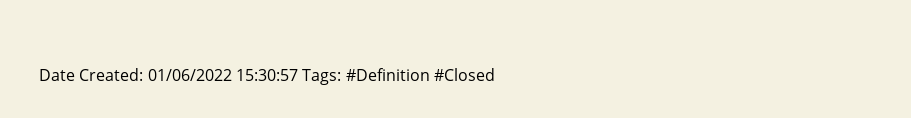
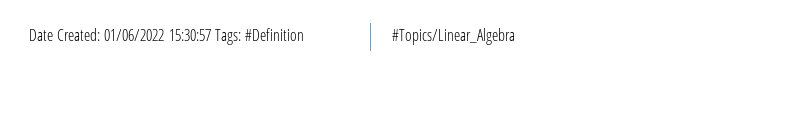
- Date Created: 01/06/2022 15:30:57 Tags: #Definition #Closed
+ Date Created: 01/06/2022 15:30:57 Tags: #Definition #Topics/Linear_Algebra

